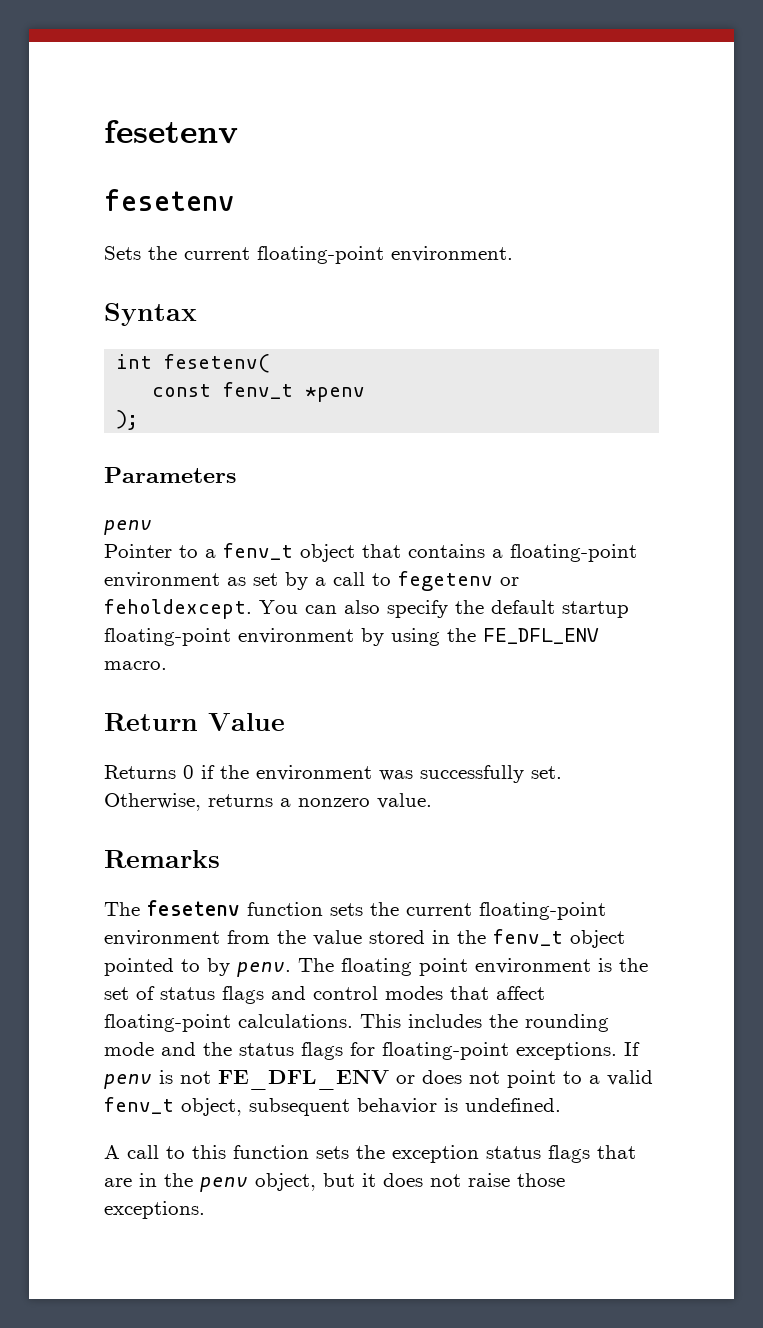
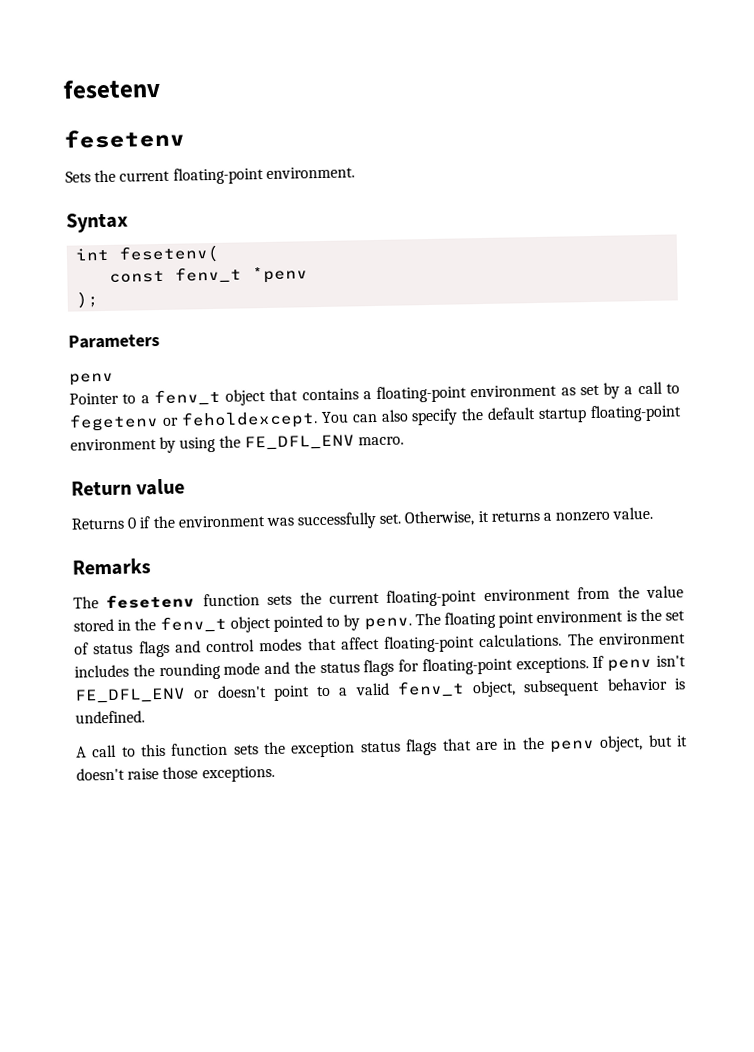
- Return Value
+ Return value
- Otherwise, returns a nonzero value.
+ Otherwise, it returns a nonzero value.
- This includes the rounding mode and the status flags for floating-point exceptions.
+ The environment includes the rounding mode and the status flags for floating-point exceptions.
- If penv is not FE_DFL_ENV or does not point to a valid fenv_t object, subsequent behavior is undefined.
+ If penv isn't FE_DFL_ENV or doesn't point to a valid fenv_t object, subsequent behavior is undefined.
- A call to this function sets the exception status flags that are in the penv object, but it does not raise those exceptions.
+ A call to this function sets the exception status flags that are in the penv object, but it doesn't raise those exceptions.

